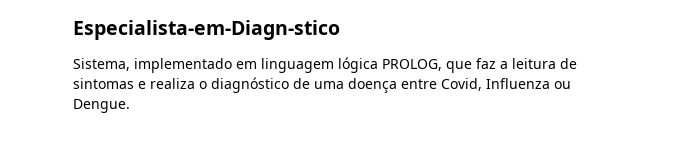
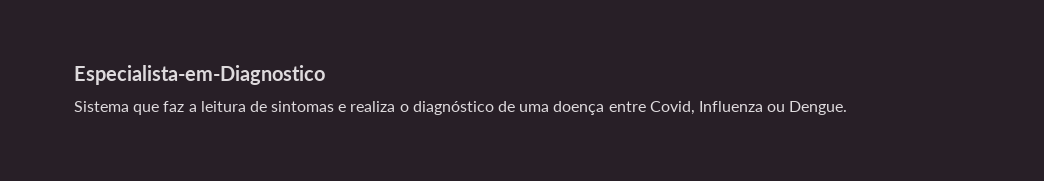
- Especialista-em-Diagn-stico
- Sistema, implementado em linguagem lógica PROLOG, que faz a leitura de sintomas e realiza o diagnóstico de uma doença entre Covid, Influenza ou Dengue.
+ Especialista-em-Diagnostico
+ Sistema que faz a leitura de sintomas e realiza o diagnóstico de uma doença entre Covid, Influenza ou Dengue.

